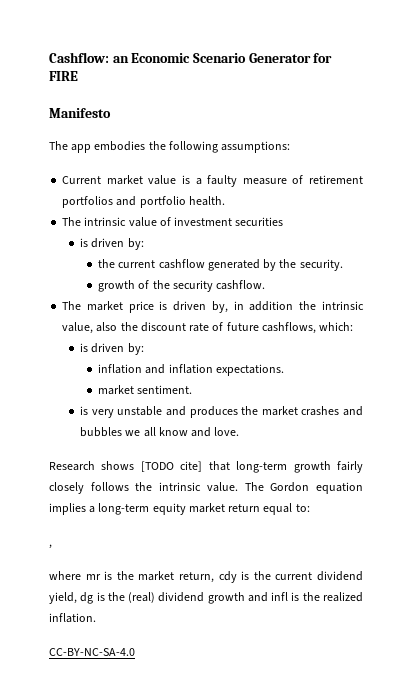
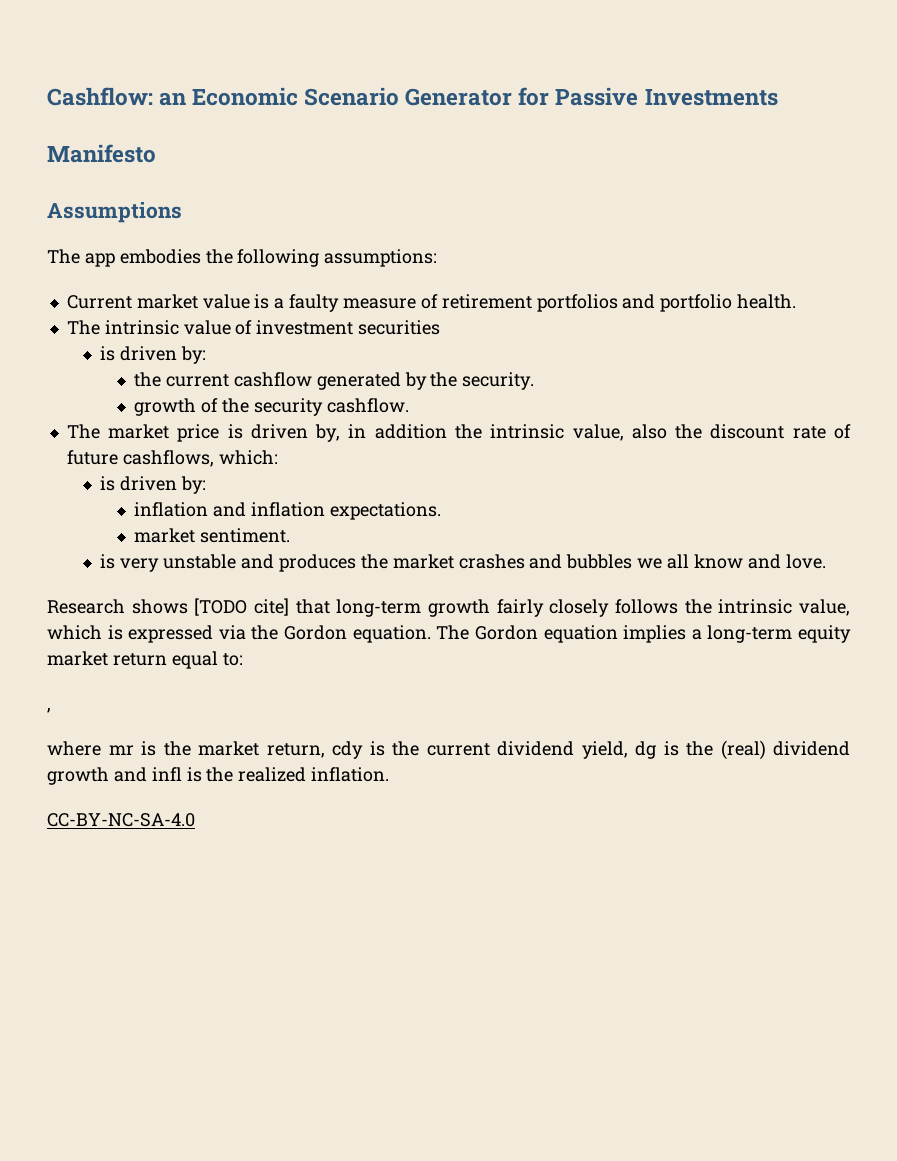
- Cashflow: an Economic Scenario Generator for FIRE
+ Cashflow: an Economic Scenario Generator for Passive Investments
+ Assumptions
- Research shows [TODO cite] that long-term growth fairly closely follows the intrinsic value.
+ Research shows [TODO cite] that long-term growth fairly closely follows the intrinsic value, which is expressed via the Gordon equation.

